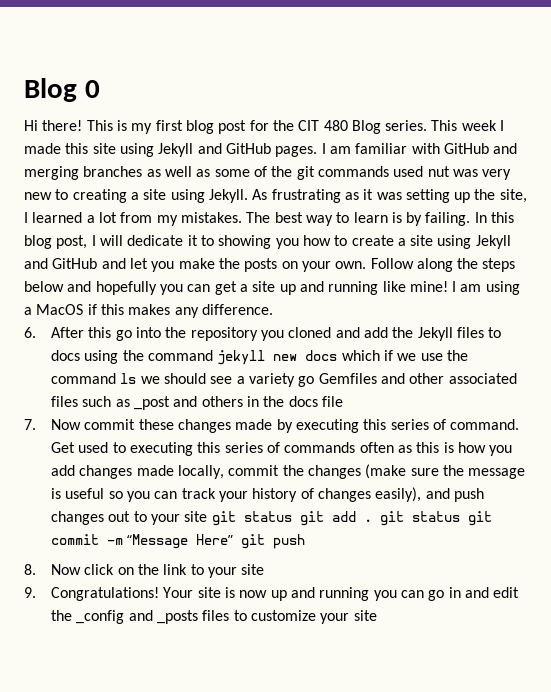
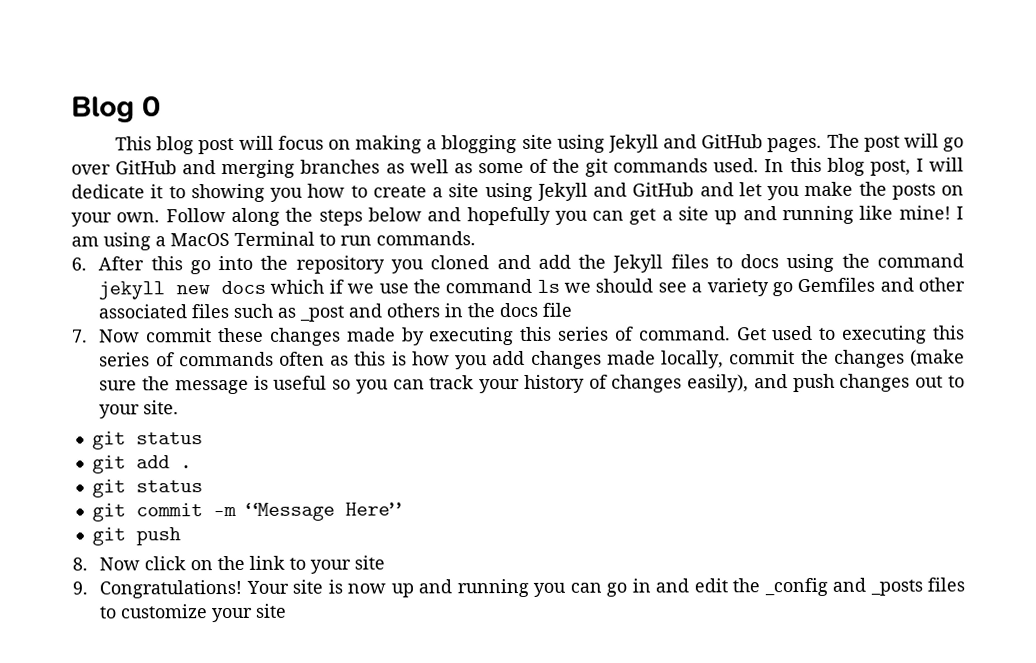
- Hi there! This is my first blog post for the CIT 480 Blog series. This week I made this site using Jekyll and GitHub pages.
+ This blog post will focus on making a blogging site using Jekyll and GitHub pages.
- I am familiar with GitHub and merging branches as well as some of the git commands used nut was very new to creating a site using Jekyll. As frustrating as it was setting up the site, I learned a lot from my mistakes. The best way to learn is by failing.
+ The post will go over GitHub and merging branches as well as some of the git commands used.
- I am using a MacOS if this makes any difference.
+ I am using a MacOS Terminal to run commands.
- Get used to executing this series of commands often as this is how you add changes made locally, commit the changes (make sure the message is useful so you can track your history of changes easily), and push changes out to your site git status git add . git status git commit -m “Message Here” git push
+ Get used to executing this series of commands often as this is how you add changes made locally, commit the changes (make sure the message is useful so you can track your history of changes easily), and push changes out to your site.
+ git status
+ git add .
+ git status
+ git commit -m “Message Here”
+ git push

